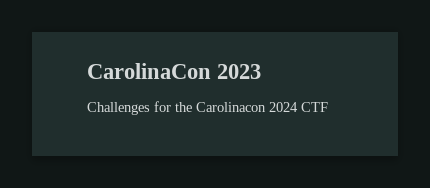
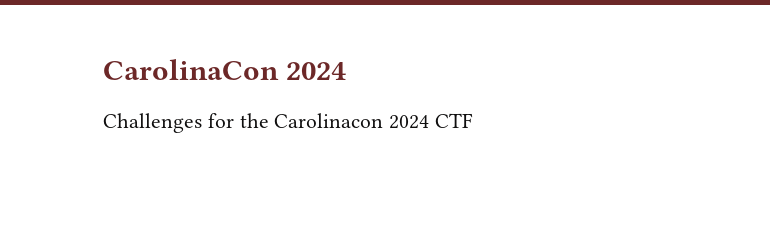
- CarolinaCon 2023
+ CarolinaCon 2024

